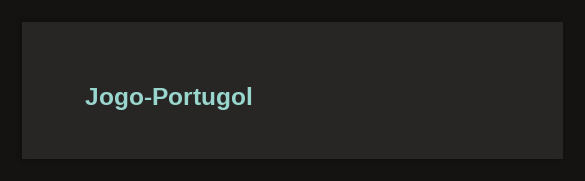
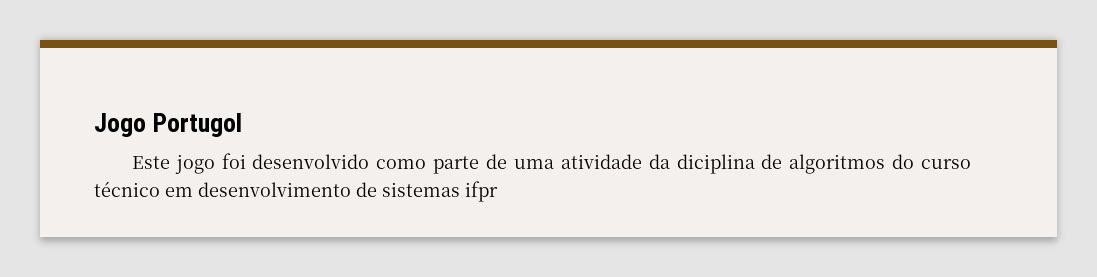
- Jogo-Portugol
+ Jogo Portugol
+ Este jogo foi desenvolvido como parte de uma atividade da diciplina de algoritmos do curso técnico em desenvolvimento de sistemas ifpr

